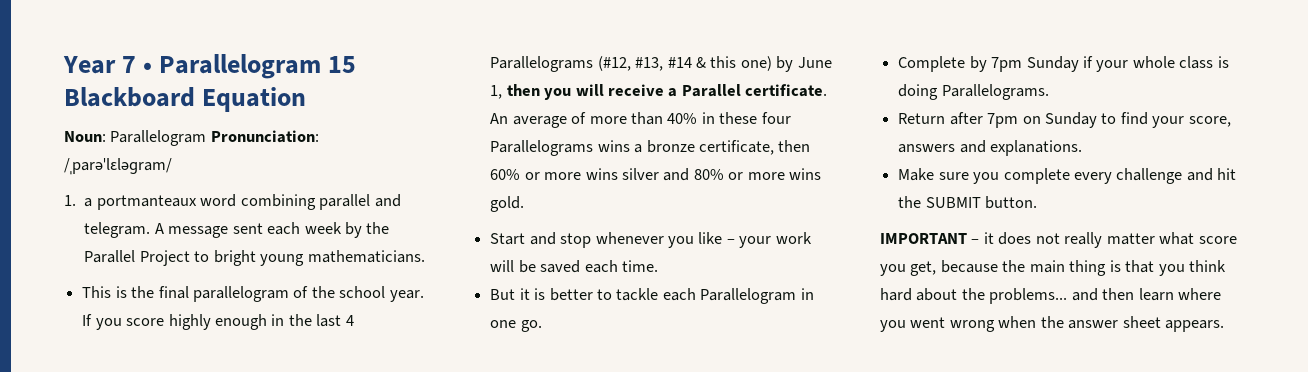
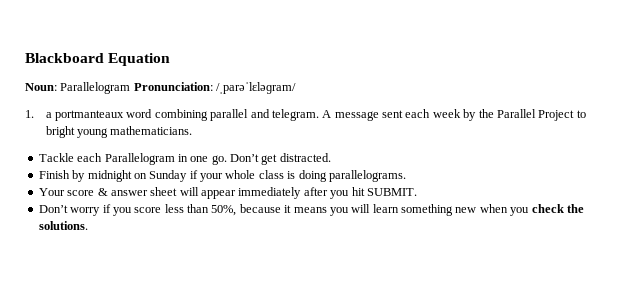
- Year 7 • Parallelogram 15 Blackboard Equation
+ Blackboard Equation
- This is the final parallelogram of the school year. If you score highly enough in the last 4 Parallelograms (#12, #13, #14 & this one) by June 1, then you will receive a Parallel certificate. An average of more than 40% in these four Parallelograms wins a bronze certificate, then 60% or more wins silver and 80% or more wins gold.
- Start and stop whenever you like – your work will be saved each time.
- But it is better to tackle each Parallelogram in one go.
- Complete by 7pm Sunday if your whole class is doing Parallelograms.
- Return after 7pm on Sunday to find your score, answers and explanations.
- Make sure you complete every challenge and hit the SUBMIT button.
- IMPORTANT – it does not really matter what score you get, because the main thing is that you think hard about the problems... and then learn where you went wrong when the answer sheet appears.
+ Tackle each Parallelogram in one go. Don’t get distracted.
+ Finish by midnight on Sunday if your whole class is doing parallelograms.
+ Your score & answer sheet will appear immediately after you hit SUBMIT.
+ Don’t worry if you score less than 50%, because it means you will learn something new when you check the solutions.

